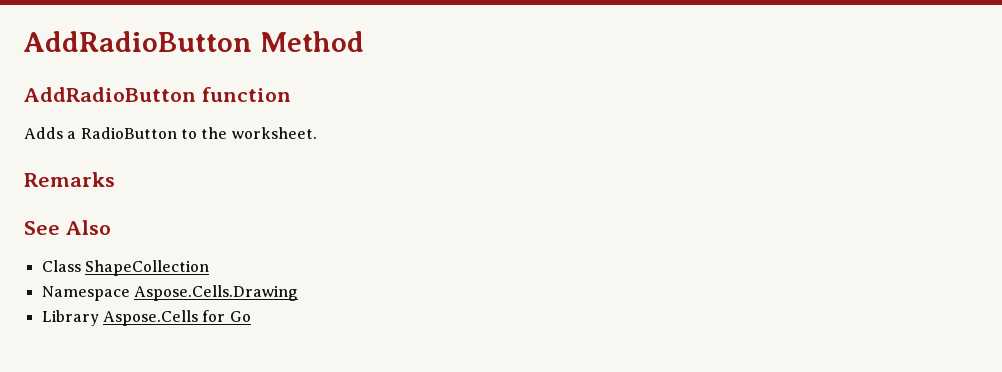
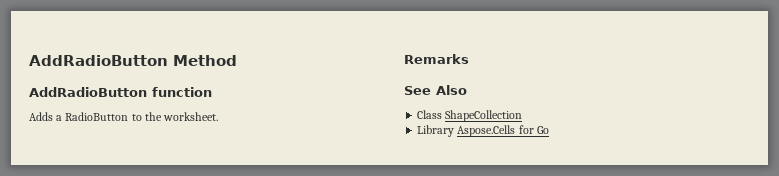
- Namespace Aspose.Cells.Drawing

